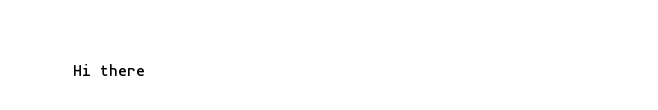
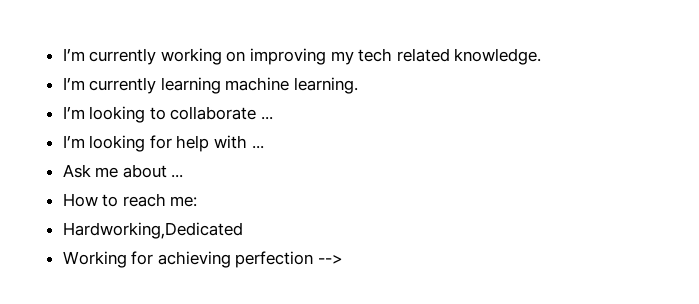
- Hi there
+ I’m currently working on improving my tech related knowledge.
+ I’m currently learning machine learning.
+ I’m looking to collaborate ...
+ I’m looking for help with ...
+ Ask me about ...
+ How to reach me:
+ Hardworking,Dedicated
+ Working for achieving perfection -->

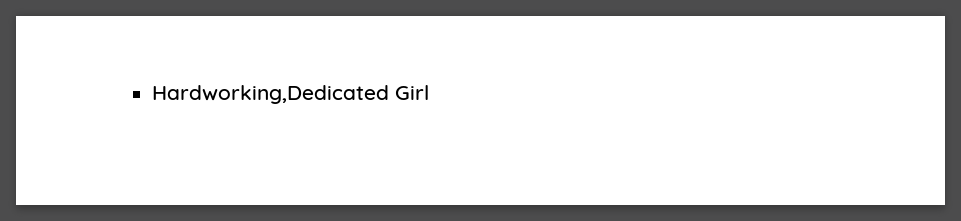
- I’m currently working on improving my tech related knowledge.
- I’m currently learning machine learning.
- I’m looking to collaborate ...
- I’m looking for help with ...
- Ask me about ...
- How to reach me:
- Hardworking,Dedicated
- Working for achieving perfection -->
+ Hardworking,Dedicated Girl

